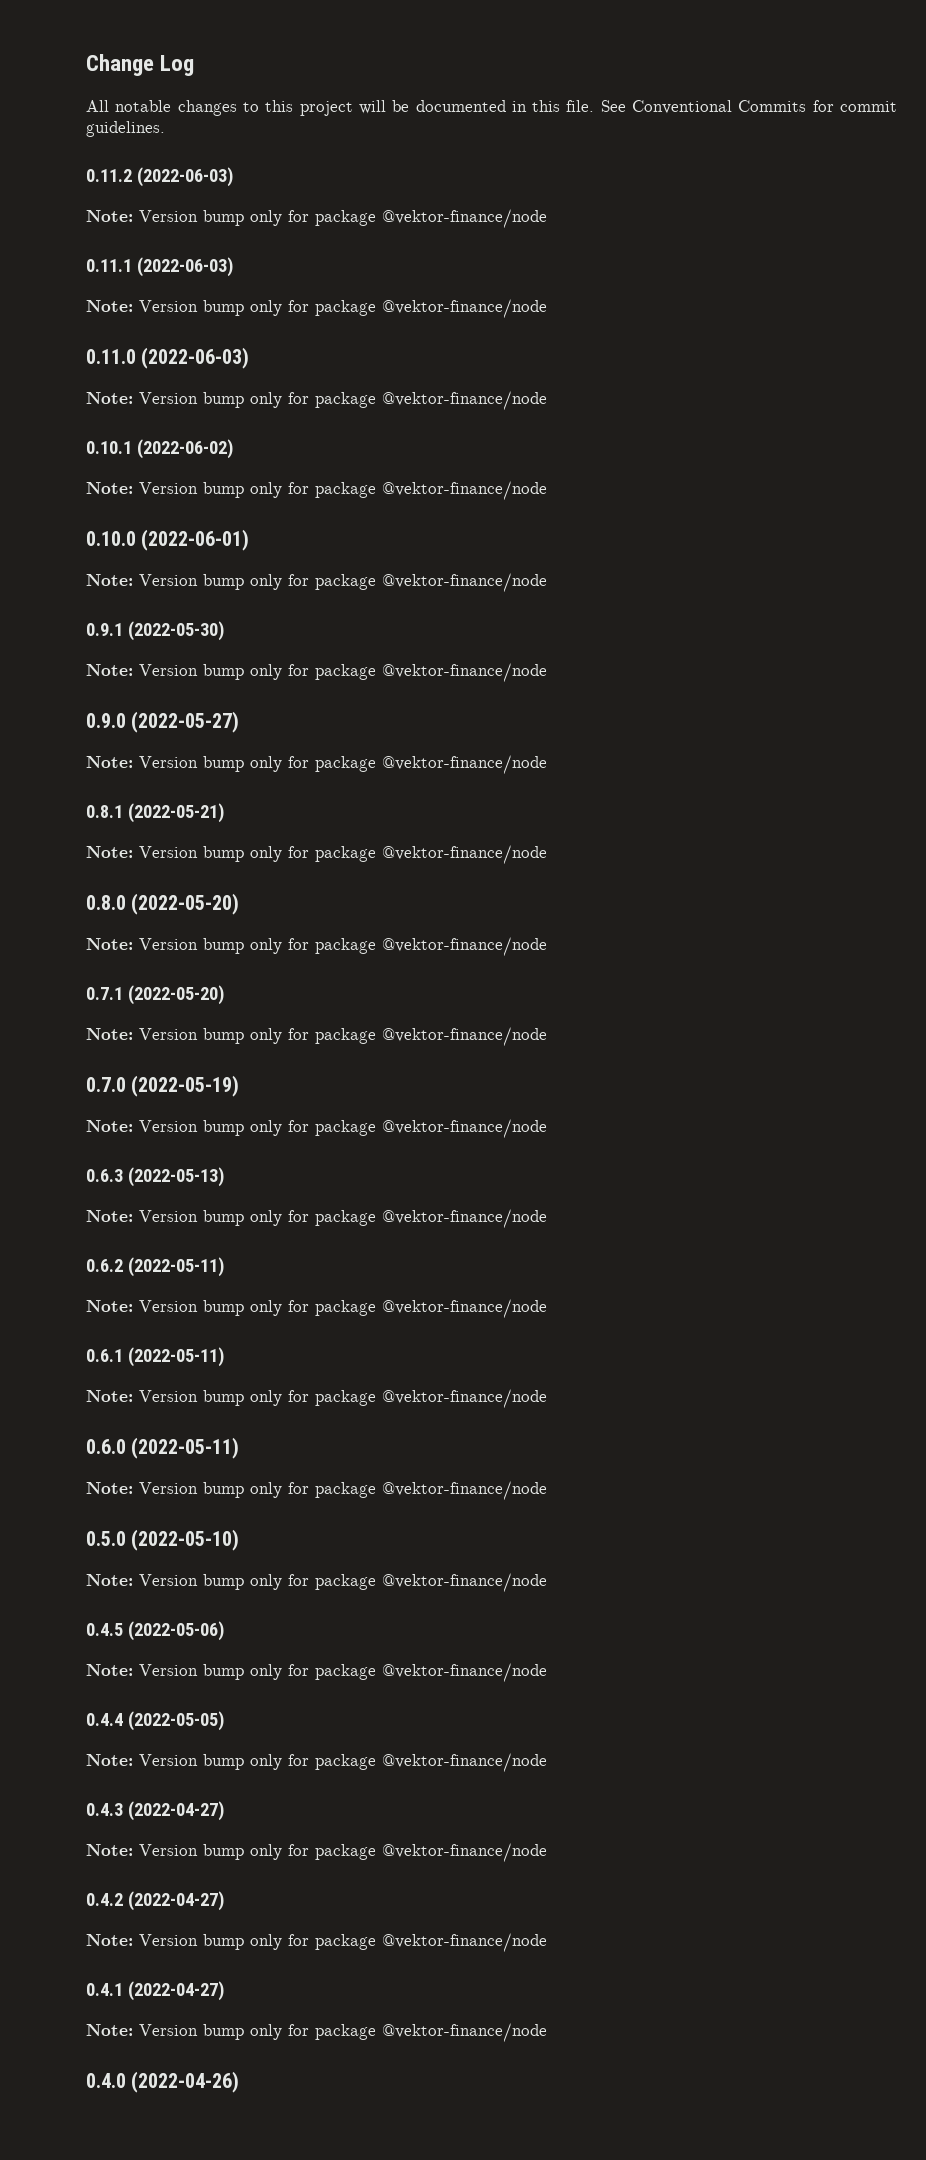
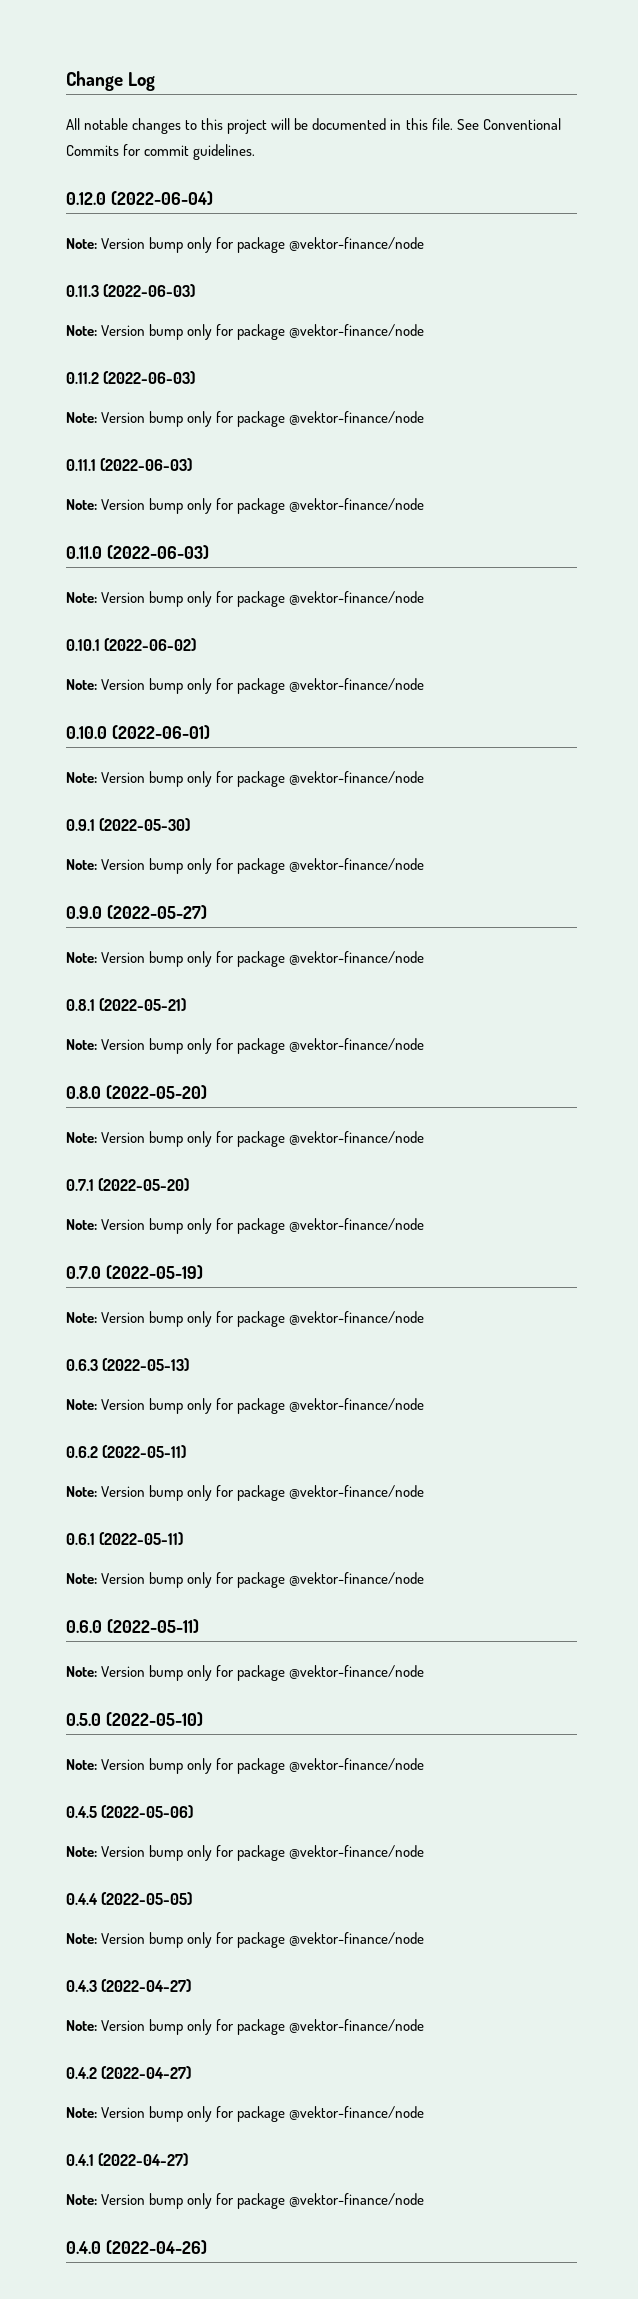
+ 0.12.0 (2022-06-04)
+ Note: Version bump only for package @vektor-finance/node
+ 0.11.3 (2022-06-03)
+ Note: Version bump only for package @vektor-finance/node

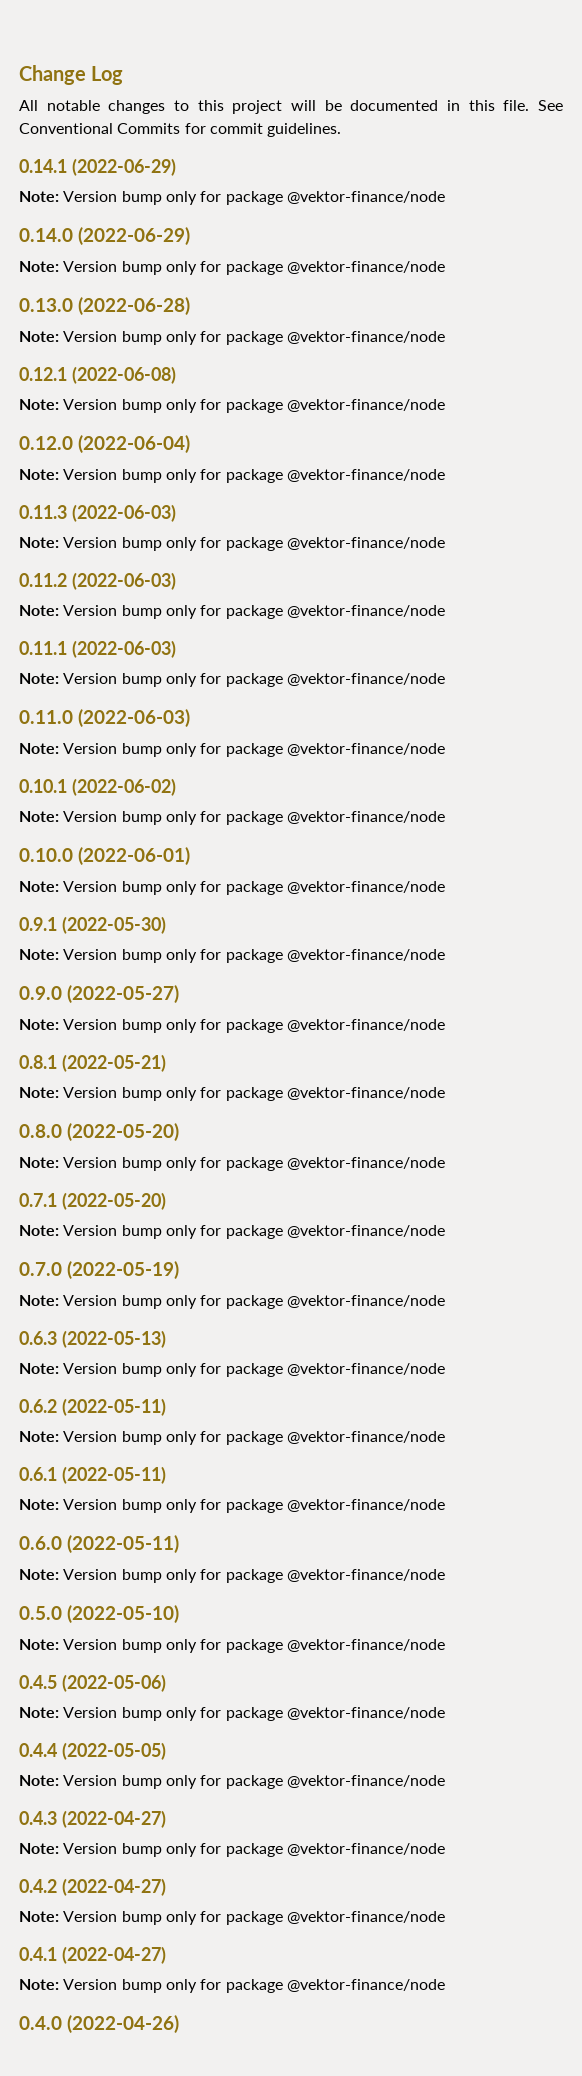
+ 0.14.1 (2022-06-29)
+ Note: Version bump only for package @vektor-finance/node
+ 0.14.0 (2022-06-29)
+ Note: Version bump only for package @vektor-finance/node
+ 0.13.0 (2022-06-28)
+ Note: Version bump only for package @vektor-finance/node
+ 0.12.1 (2022-06-08)
+ Note: Version bump only for package @vektor-finance/node

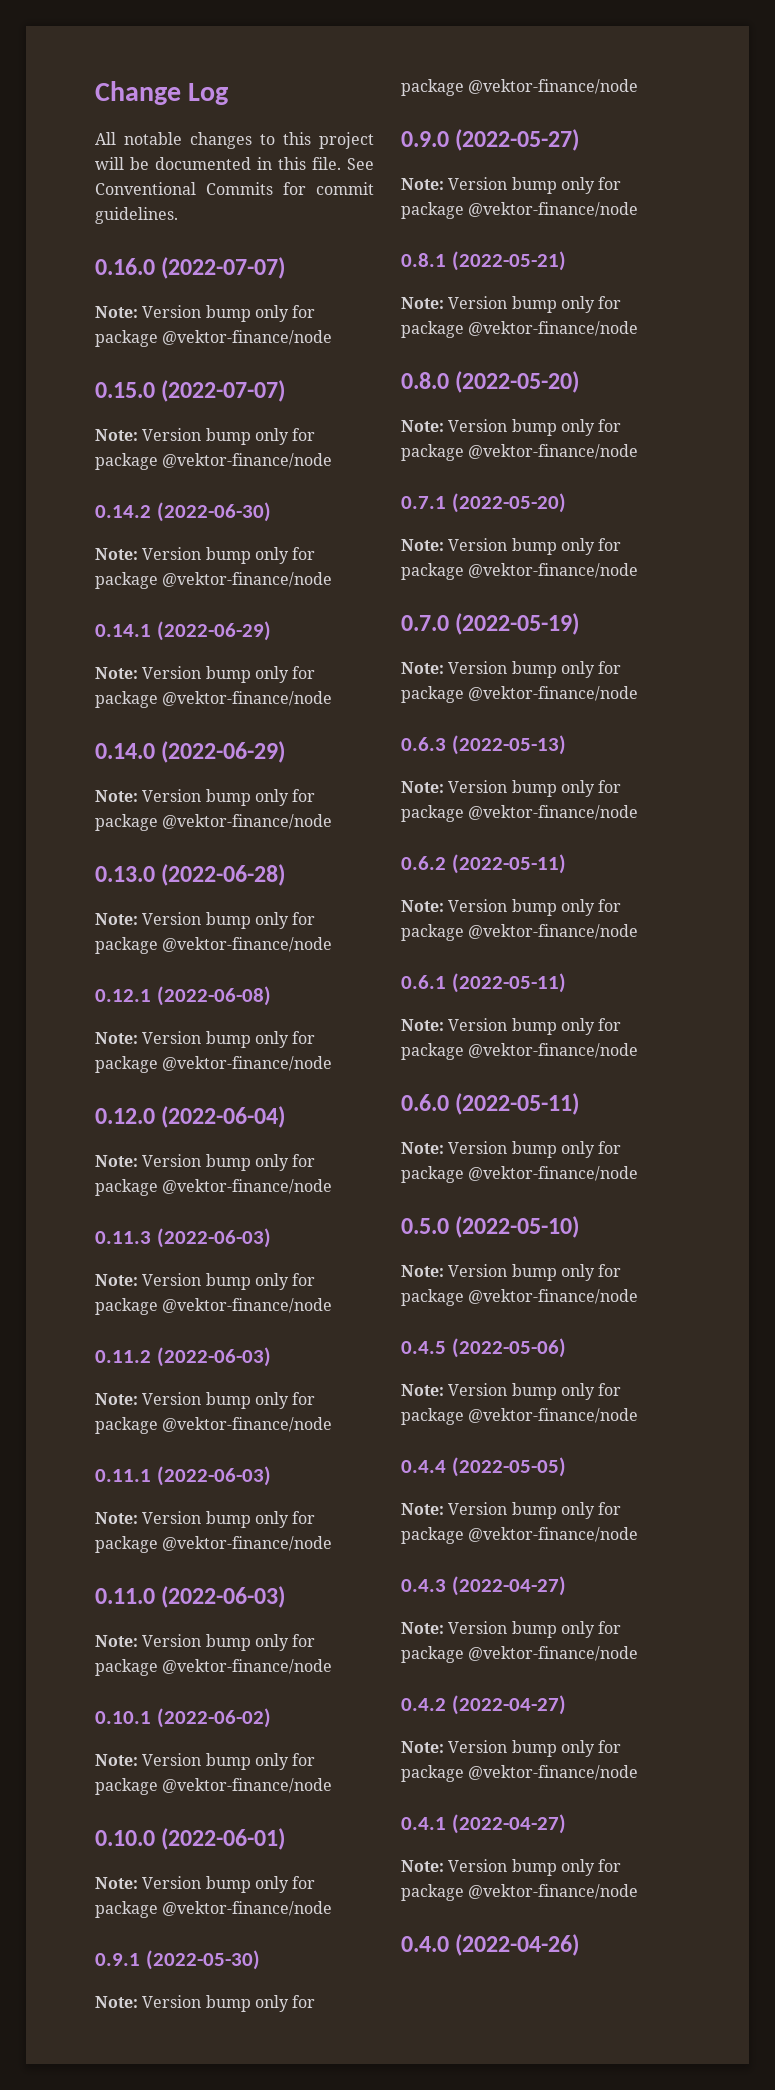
+ 0.16.0 (2022-07-07)
+ Note: Version bump only for package @vektor-finance/node
+ 0.15.0 (2022-07-07)
+ Note: Version bump only for package @vektor-finance/node
+ 0.14.2 (2022-06-30)
+ Note: Version bump only for package @vektor-finance/node

